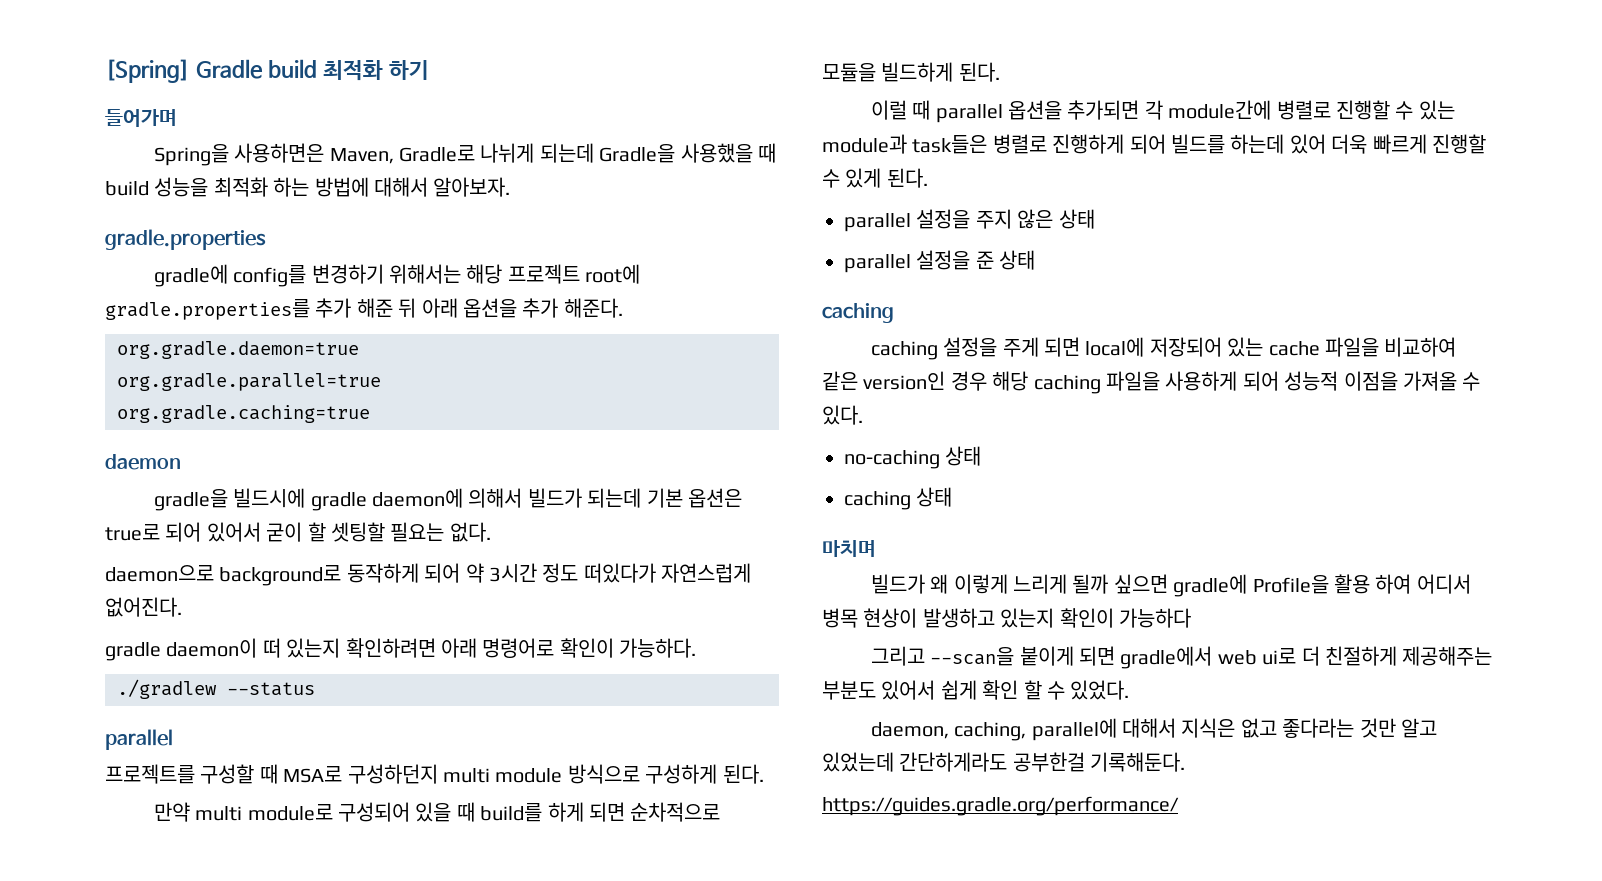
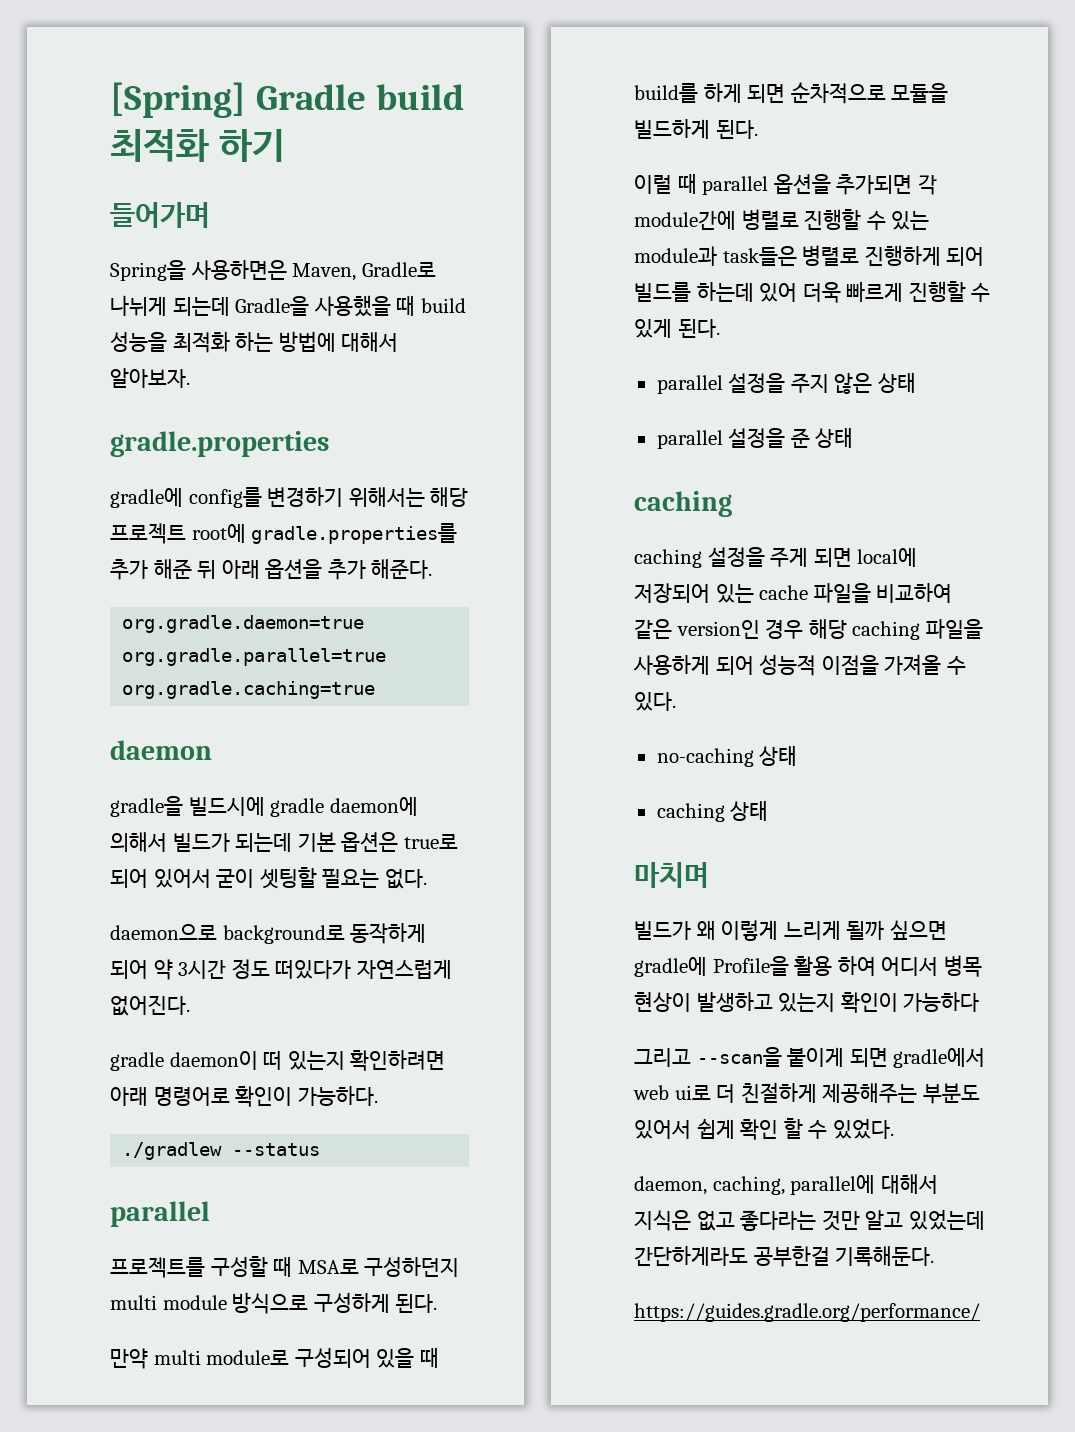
- gradle을 빌드시에 gradle daemon에 의해서 빌드가 되는데 기본 옵션은 true로 되어 있어서 굳이 할 셋팅할 필요는 없다.
+ gradle을 빌드시에 gradle daemon에 의해서 빌드가 되는데 기본 옵션은 true로 되어 있어서 굳이 셋팅할 필요는 없다.

